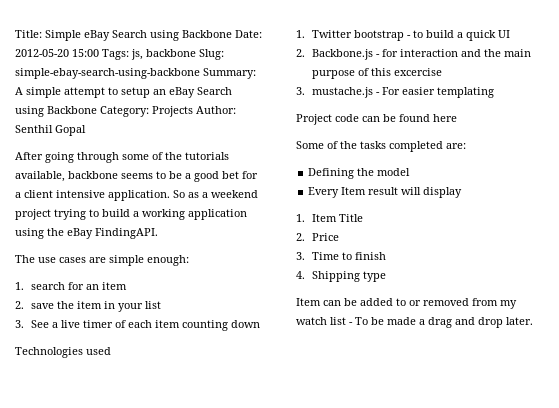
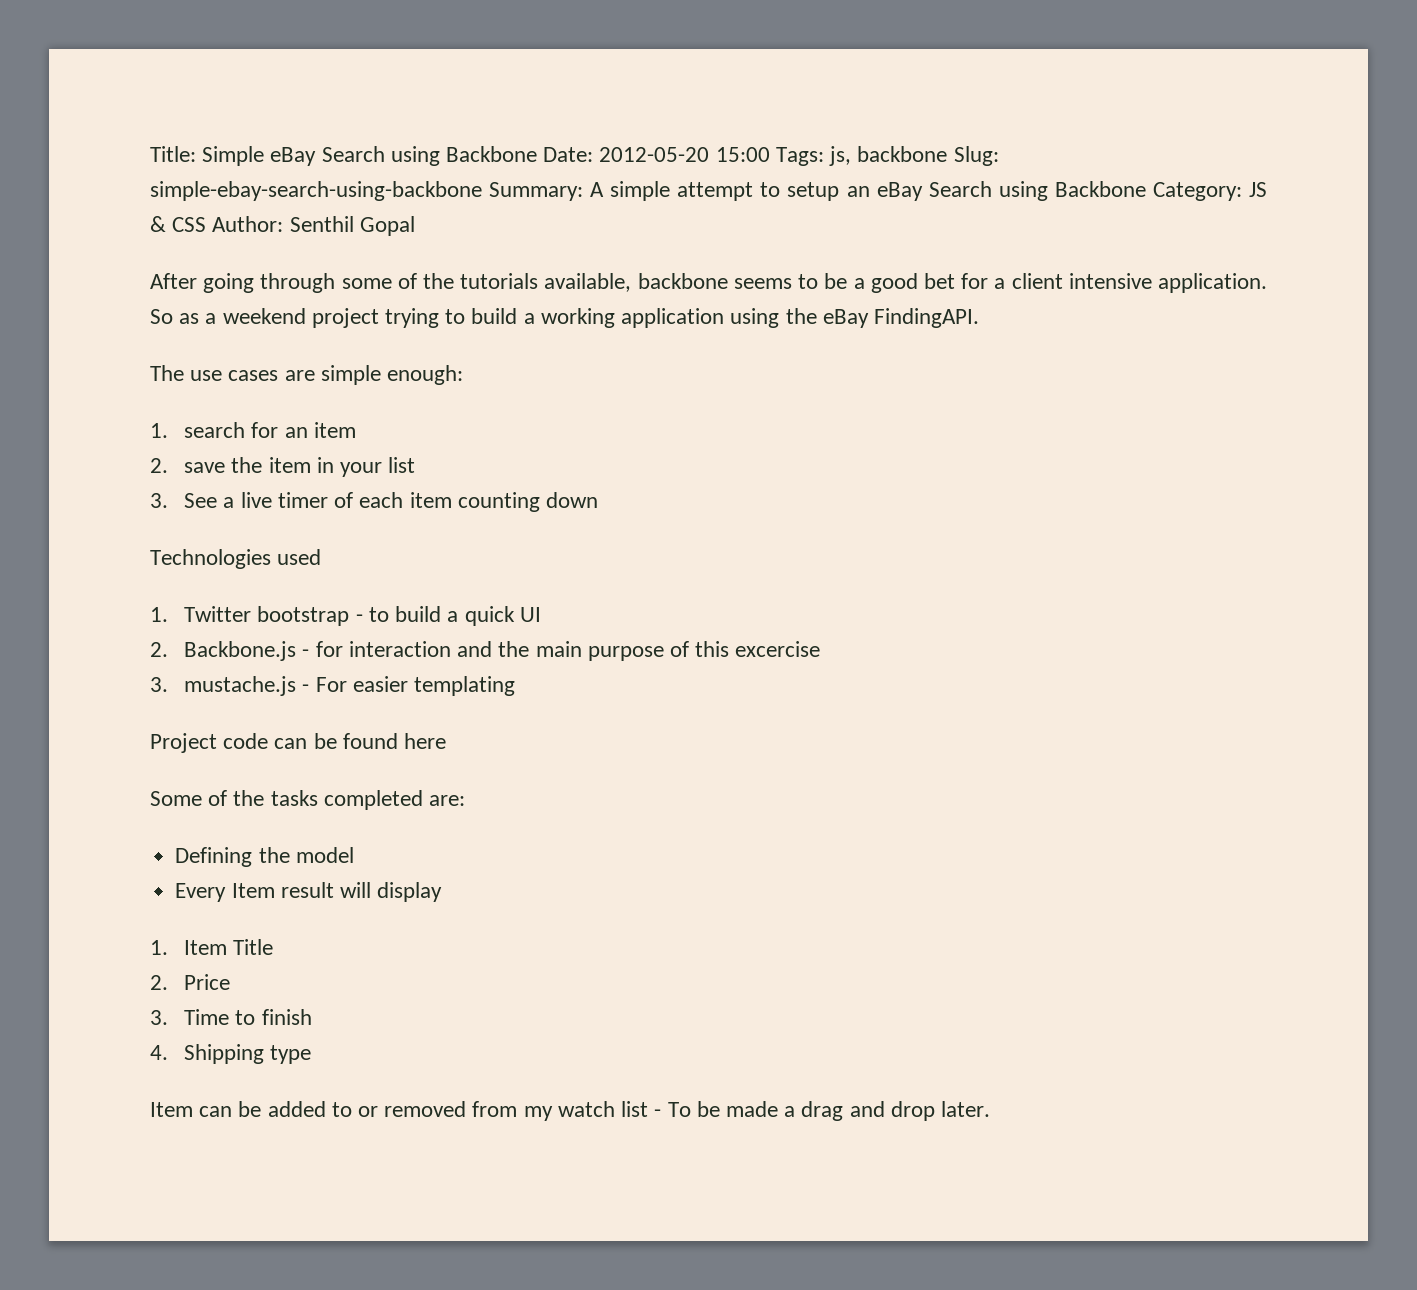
- Title: Simple eBay Search using Backbone Date: 2012-05-20 15:00 Tags: js, backbone Slug: simple-ebay-search-using-backbone Summary: A simple attempt to setup an eBay Search using Backbone Category: Projects Author: Senthil Gopal
+ Title: Simple eBay Search using Backbone Date: 2012-05-20 15:00 Tags: js, backbone Slug: simple-ebay-search-using-backbone Summary: A simple attempt to setup an eBay Search using Backbone Category: JS & CSS Author: Senthil Gopal

